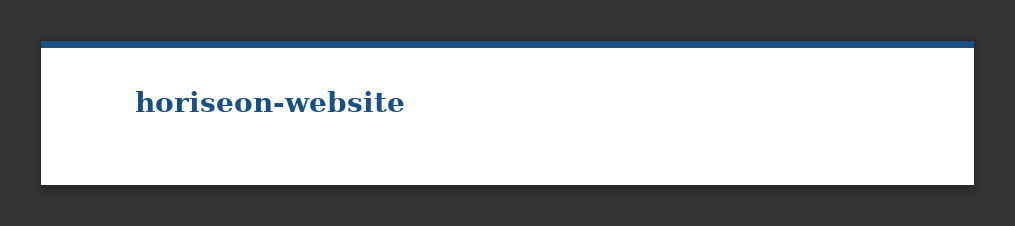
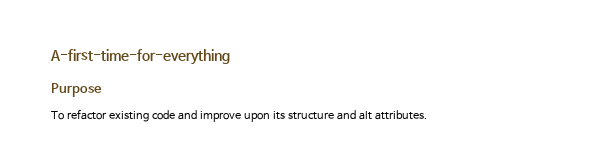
- horiseon-website
+ A-first-time-for-everything
+ Purpose
+ To refactor existing code and improve upon its structure and alt attributes.

